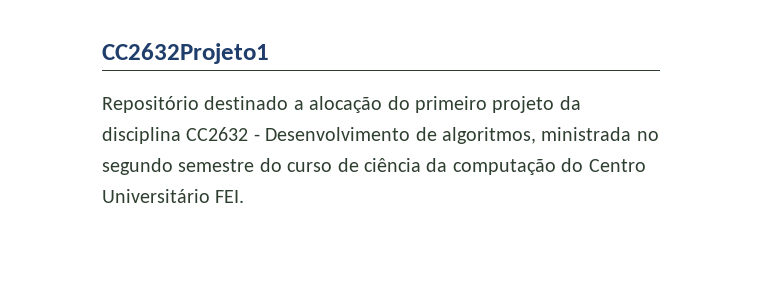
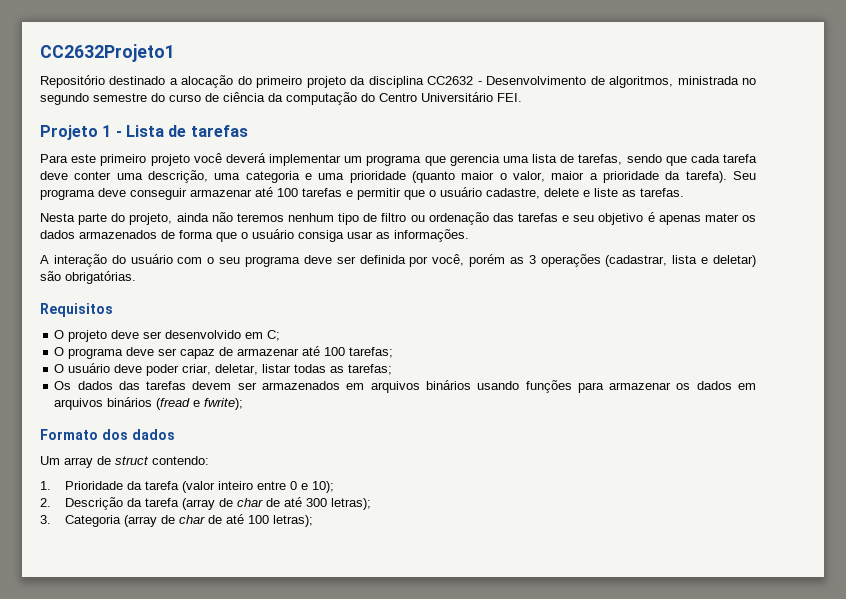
+ Projeto 1 - Lista de tarefas
+ Para este primeiro projeto você deverá implementar um programa que gerencia uma lista de tarefas, sendo que cada tarefa deve conter uma descrição, uma categoria e uma prioridade (quanto maior o valor, maior a prioridade da tarefa). Seu programa deve conseguir armazenar até 100 tarefas e permitir que o usuário cadastre, delete e liste as tarefas.
+ Nesta parte do projeto, ainda não teremos nenhum tipo de filtro ou ordenação das tarefas e seu objetivo é apenas mater os dados armazenados de forma que o usuário consiga usar as informações.
+ A interação do usuário com o seu programa deve ser definida por você, porém as 3 operações (cadastrar, lista e deletar) são obrigatórias.
+ Requisitos
+ O projeto deve ser desenvolvido em C;
+ O programa deve ser capaz de armazenar até 100 tarefas;
+ O usuário deve poder criar, deletar, listar todas as tarefas;
+ Os dados das tarefas devem ser armazenados em arquivos binários usando funções para armazenar os dados em arquivos binários (fread e fwrite);
+ Formato dos dados
+ Um array de struct contendo:
+ 1. Prioridade da tarefa (valor inteiro entre 0 e 10);
+ 2. Descrição da tarefa (array de char de até 300 letras);
+ 3. Categoria (array de char de até 100 letras);

